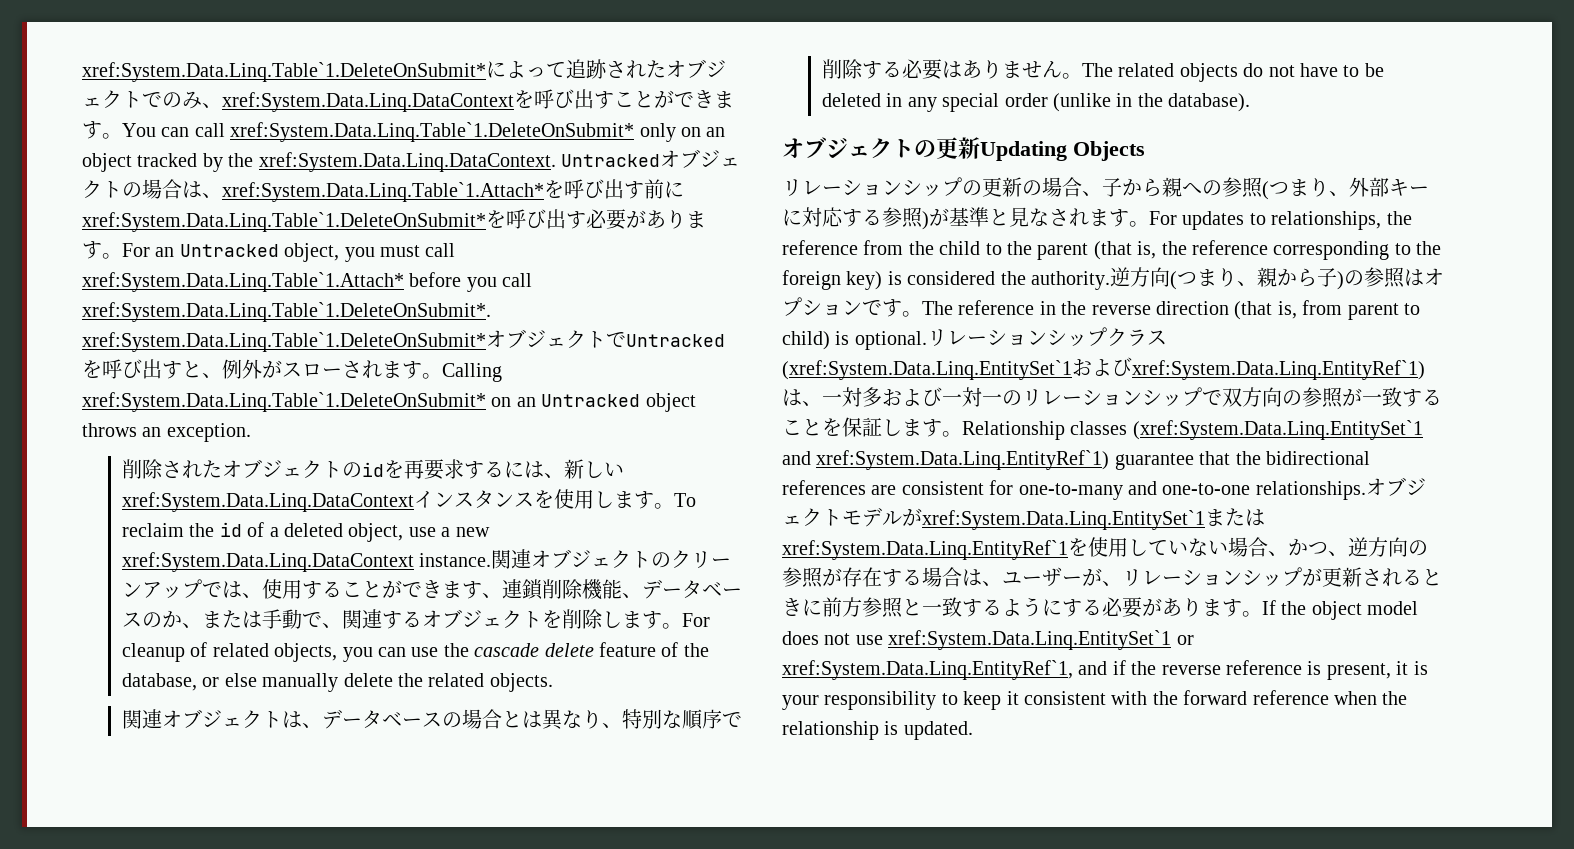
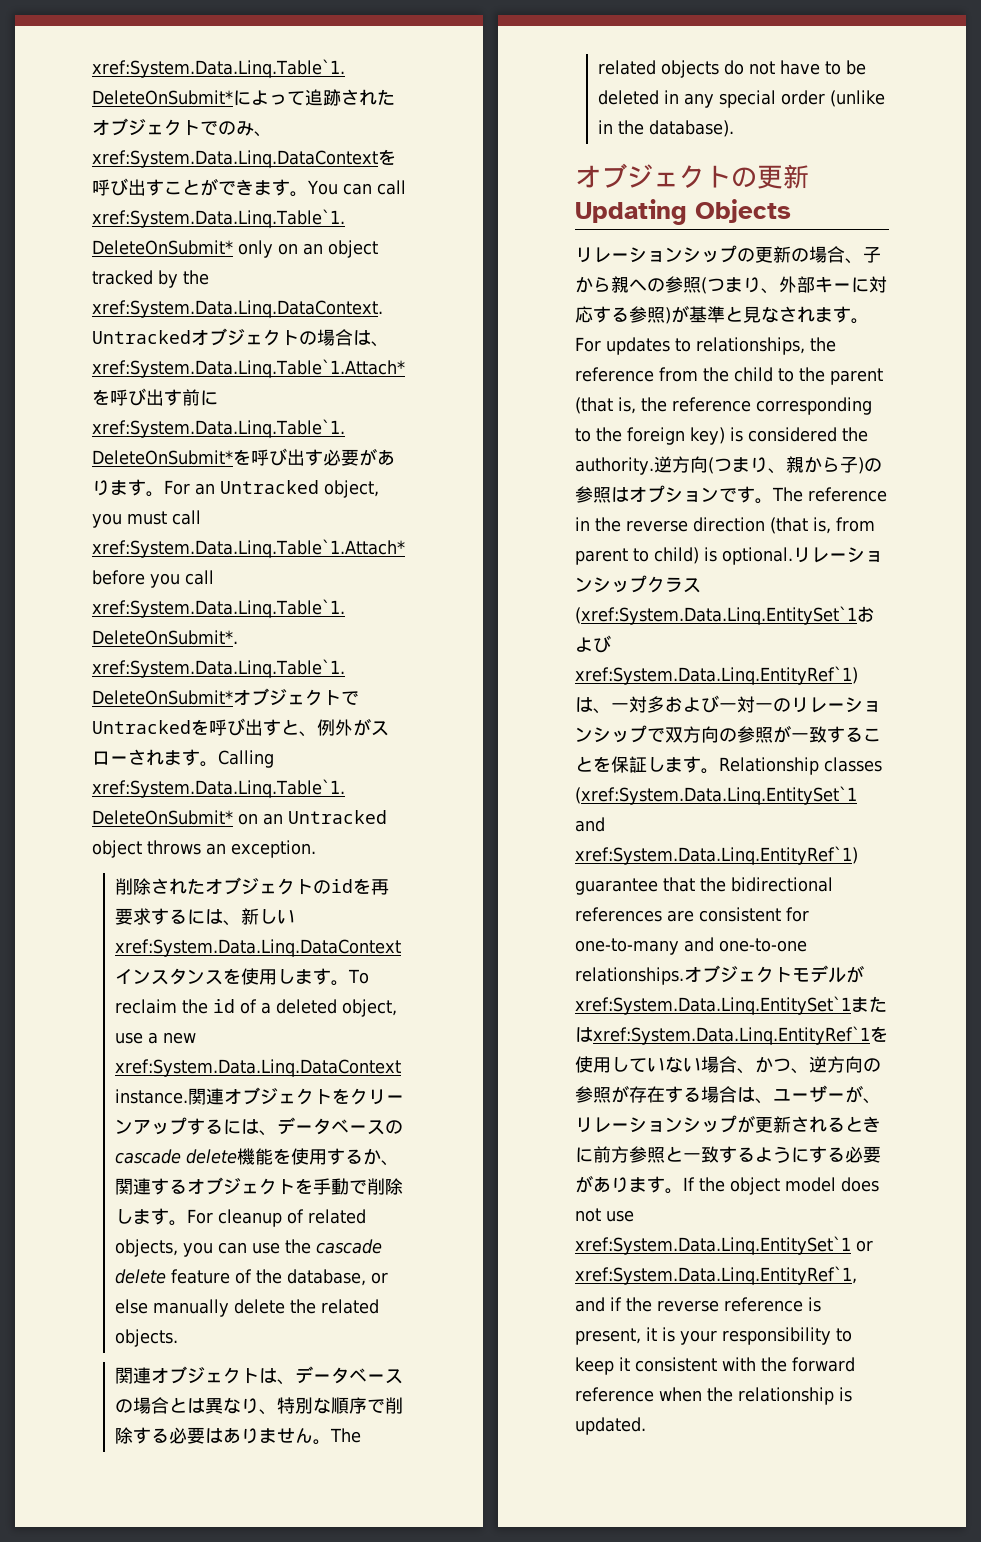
- 関連オブジェクトのクリーンアップでは、使用することができます、連鎖削除機能、データベースのか、または手動で、関連するオブジェクトを削除します。
+ 関連オブジェクトをクリーンアップするには、データベースのcascade delete機能を使用するか、関連するオブジェクトを手動で削除します。

